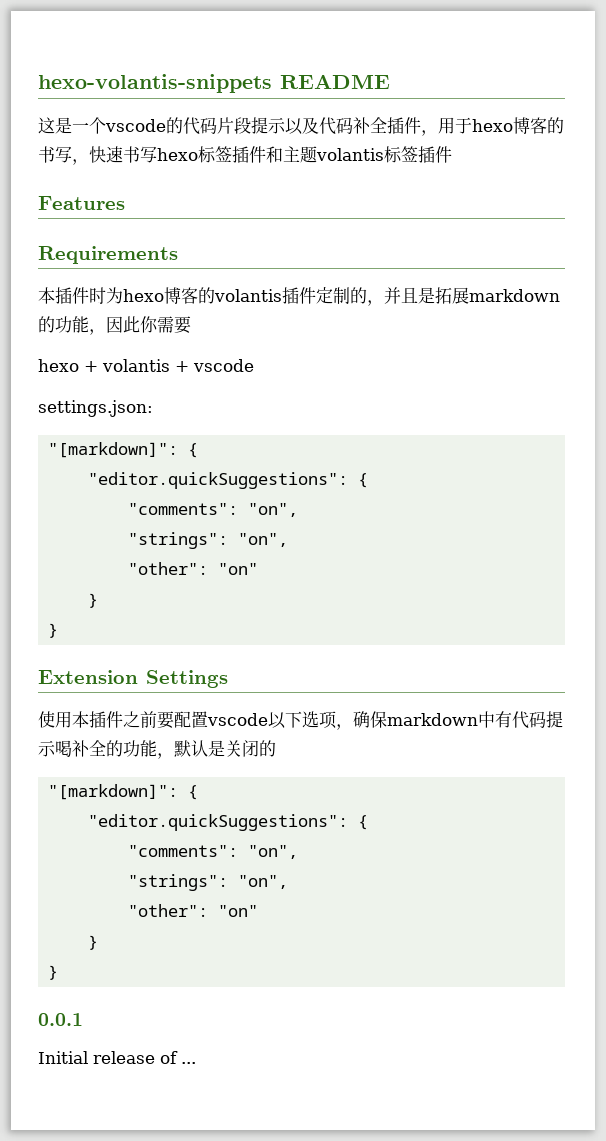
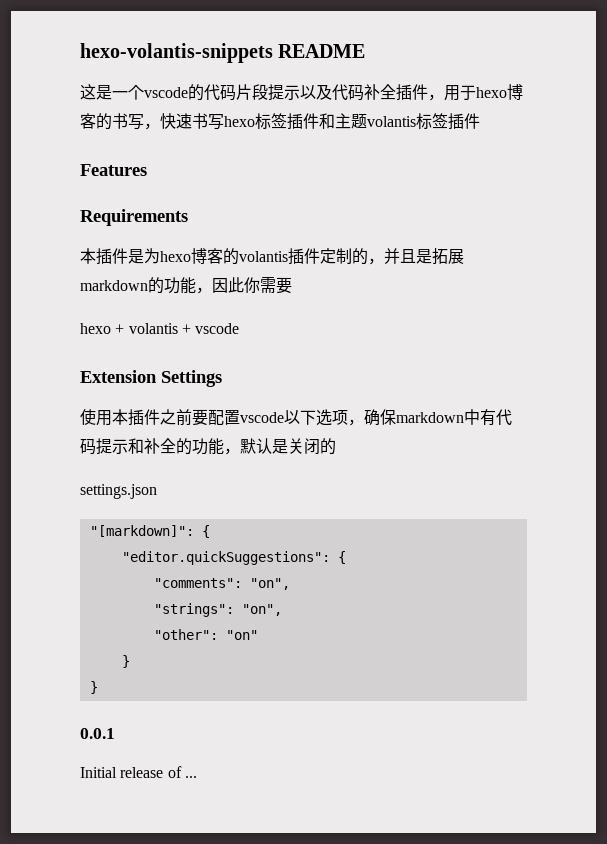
- 本插件时为hexo博客的volantis插件定制的，并且是拓展markdown的功能，因此你需要
+ 本插件是为hexo博客的volantis插件定制的，并且是拓展markdown的功能，因此你需要
- settings.json:
- "[markdown]": {
- "editor.quickSuggestions": {
- "comments": "on",
- "strings": "on",
- "other": "on"
- }
- }
- 使用本插件之前要配置vscode以下选项，确保markdown中有代码提示喝补全的功能，默认是关闭的
+ 使用本插件之前要配置vscode以下选项，确保markdown中有代码提示和补全的功能，默认是关闭的
+ settings.json

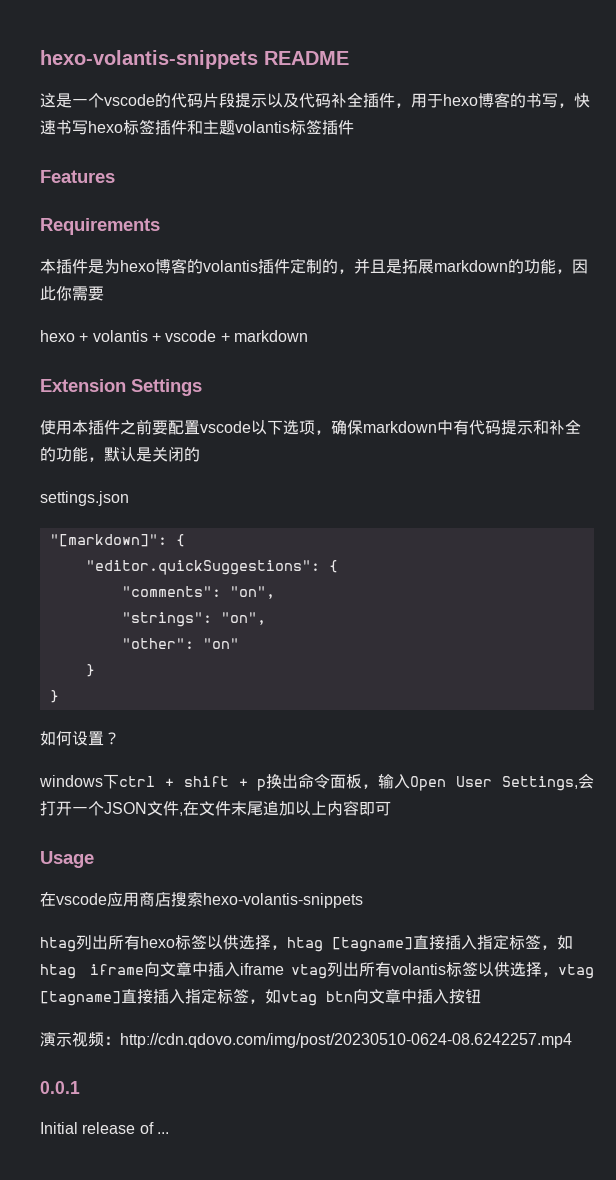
- hexo + volantis + vscode
+ hexo + volantis + vscode + markdown
+ 如何设置？
+ windows下ctrl + shift + p换出命令面板，输入Open User Settings,会打开一个JSON文件,在文件末尾追加以上内容即可
+ Usage
+ 在vscode应用商店搜索hexo-volantis-snippets
+ htag列出所有hexo标签以供选择，htag [tagname]直接插入指定标签，如htag iframe向文章中插入iframe vtag列出所有volantis标签以供选择，vtag [tagname]直接插入指定标签，如vtag btn向文章中插入按钮
+ 演示视频：http://cdn.qdovo.com/img/post/20230510-0624-08.6242257.mp4

